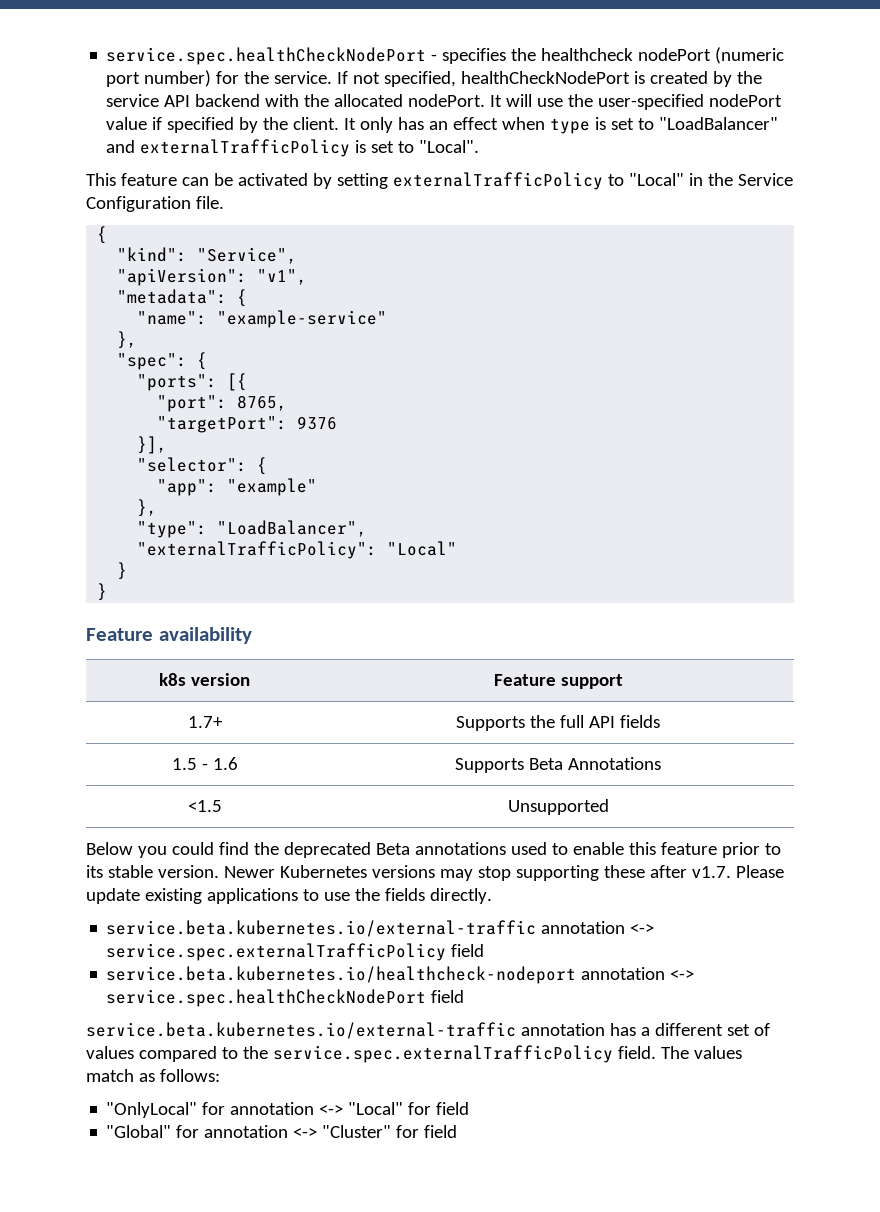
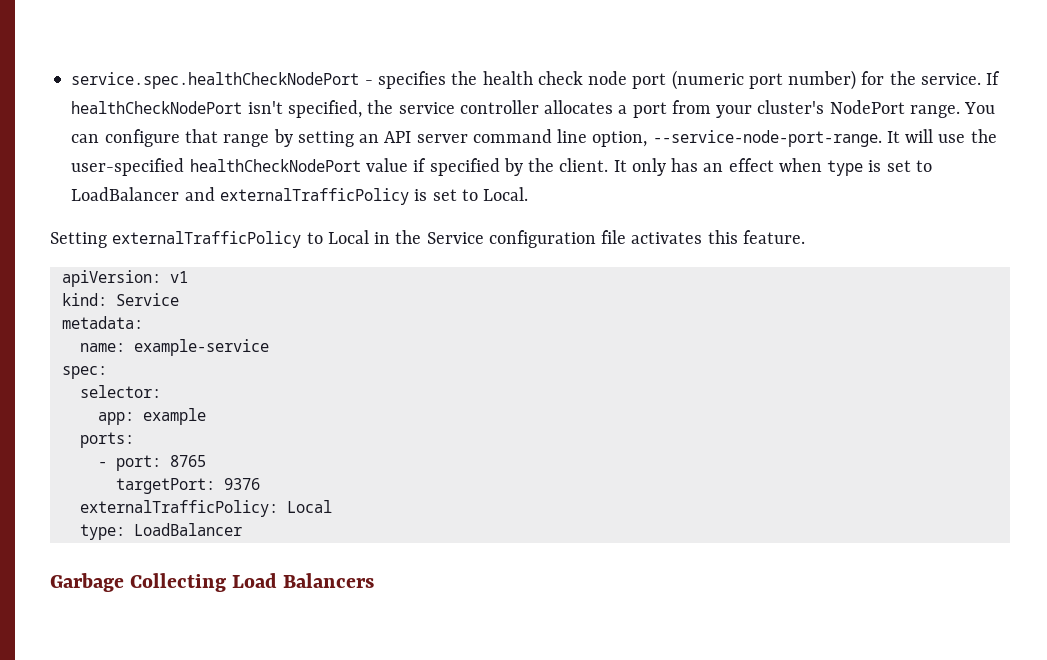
- service.spec.healthCheckNodePort - specifies the healthcheck nodePort (numeric port number) for the service.
+ service.spec.healthCheckNodePort - specifies the health check node port (numeric port number) for the service.
- If not specified, healthCheckNodePort is created by the service API backend with the allocated nodePort.
+ If healthCheckNodePort isn't specified, the service controller allocates a port from your cluster's NodePort range. You can configure that range by setting an API server command line option, --service-node-port-range.
- It will use the user-specified nodePort value if specified by the client.
+ It will use the user-specified healthCheckNodePort value if specified by the client.
- It only has an effect when type is set to "LoadBalancer" and externalTrafficPolicy is set to "Local".
- This feature can be activated by setting externalTrafficPolicy to "Local" in the Service Configuration file.
- {
- "kind": "Service",
- "apiVersion": "v1",
- "metadata": {
- "name": "example-service"
- },
- "spec": {
- "ports": [{
- "port": 8765,
- "targetPort": 9376
- }],
- "selector": {
- "app": "example"
- },
- "type": "LoadBalancer",
- "externalTrafficPolicy": "Local"
- }
- }
- Feature availability
- k8s version | Feature support
- 1.7+ | Supports the full API fields
- 1.5 - 1.6 | Supports Beta Annotations
- <1.5 | Unsupported
- Below you could find the deprecated Beta annotations used to enable this feature prior to its stable version. Newer Kubernetes versions may stop supporting these after v1.7. Please update existing applications to use the fields directly.
- service.beta.kubernetes.io/external-traffic annotation <-> service.spec.externalTrafficPolicy field
- service.beta.kubernetes.io/healthcheck-nodeport annotation <-> service.spec.healthCheckNodePort field
- service.beta.kubernetes.io/external-traffic annotation has a different set of values compared to the service.spec.externalTrafficPolicy field. The values match as follows:
- "OnlyLocal" for annotation <-> "Local" for field
- "Global" for annotation <-> "Cluster" for field
+ It only has an effect when type is set to LoadBalancer and externalTrafficPolicy is set to Local.
+ Setting externalTrafficPolicy to Local in the Service configuration file activates this feature.
+ apiVersion: v1
+ kind: Service
+ metadata:
+ name: example-service
+ spec:
+ selector:
+ app: example
+ ports:
+ - port: 8765
+ targetPort: 9376
+ externalTrafficPolicy: Local
+ type: LoadBalancer
+ Garbage Collecting Load Balancers

